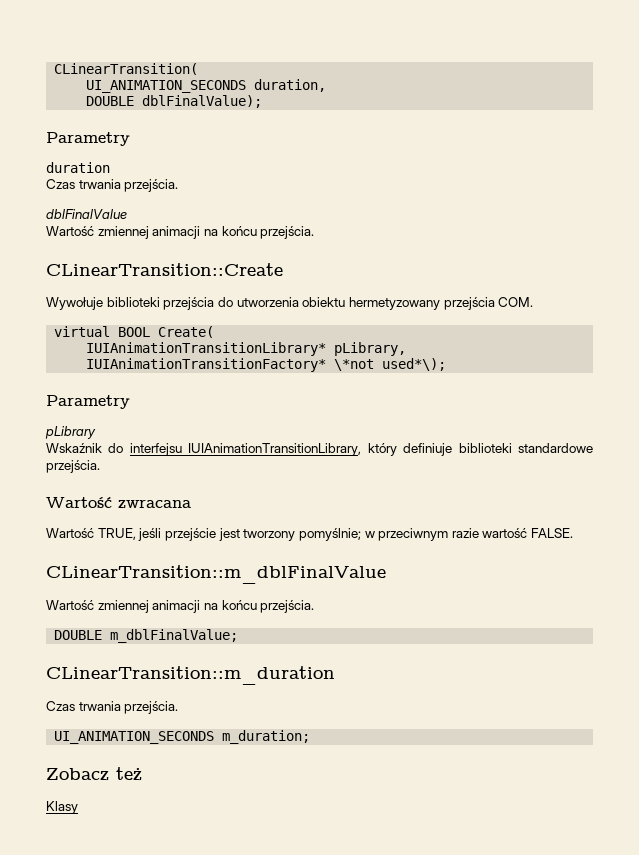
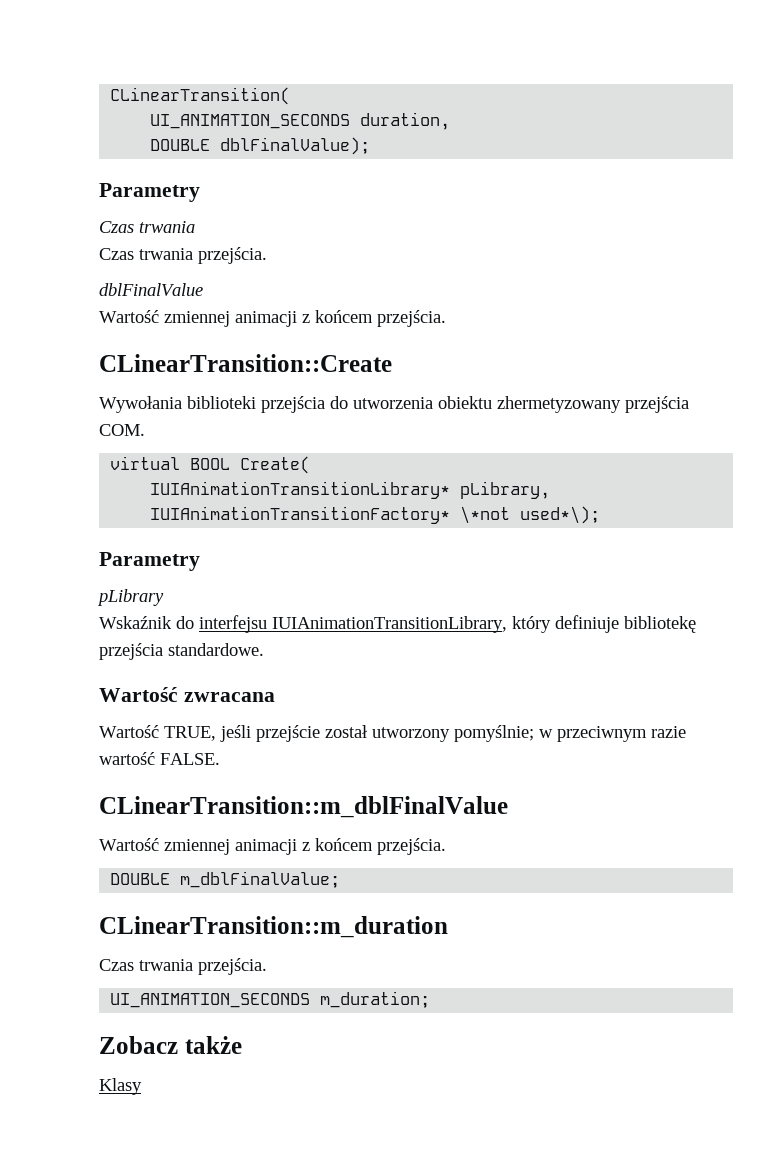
  DOUBLE dblFinalValue);
  Parametry
- duration
+ Czas trwania
  dblFinalValue
- Wartość zmiennej animacji na końcu przejścia.
+ Wartość zmiennej animacji z końcem przejścia.
- Wywołuje biblioteki przejścia do utworzenia obiektu hermetyzowany przejścia COM.
+ Wywołania biblioteki przejścia do utworzenia obiektu zhermetyzowany przejścia COM.
- Wskaźnik do interfejsu IUIAnimationTransitionLibrary, który definiuje biblioteki standardowe przejścia.
+ Wskaźnik do interfejsu IUIAnimationTransitionLibrary, który definiuje bibliotekę przejścia standardowe.
- Wartość TRUE, jeśli przejście jest tworzony pomyślnie; w przeciwnym razie wartość FALSE.
+ Wartość TRUE, jeśli przejście został utworzony pomyślnie; w przeciwnym razie wartość FALSE.
  CLinearTransition::m_dblFinalValue
- Wartość zmiennej animacji na końcu przejścia.
+ Wartość zmiennej animacji z końcem przejścia.
- Zobacz też
+ Zobacz także

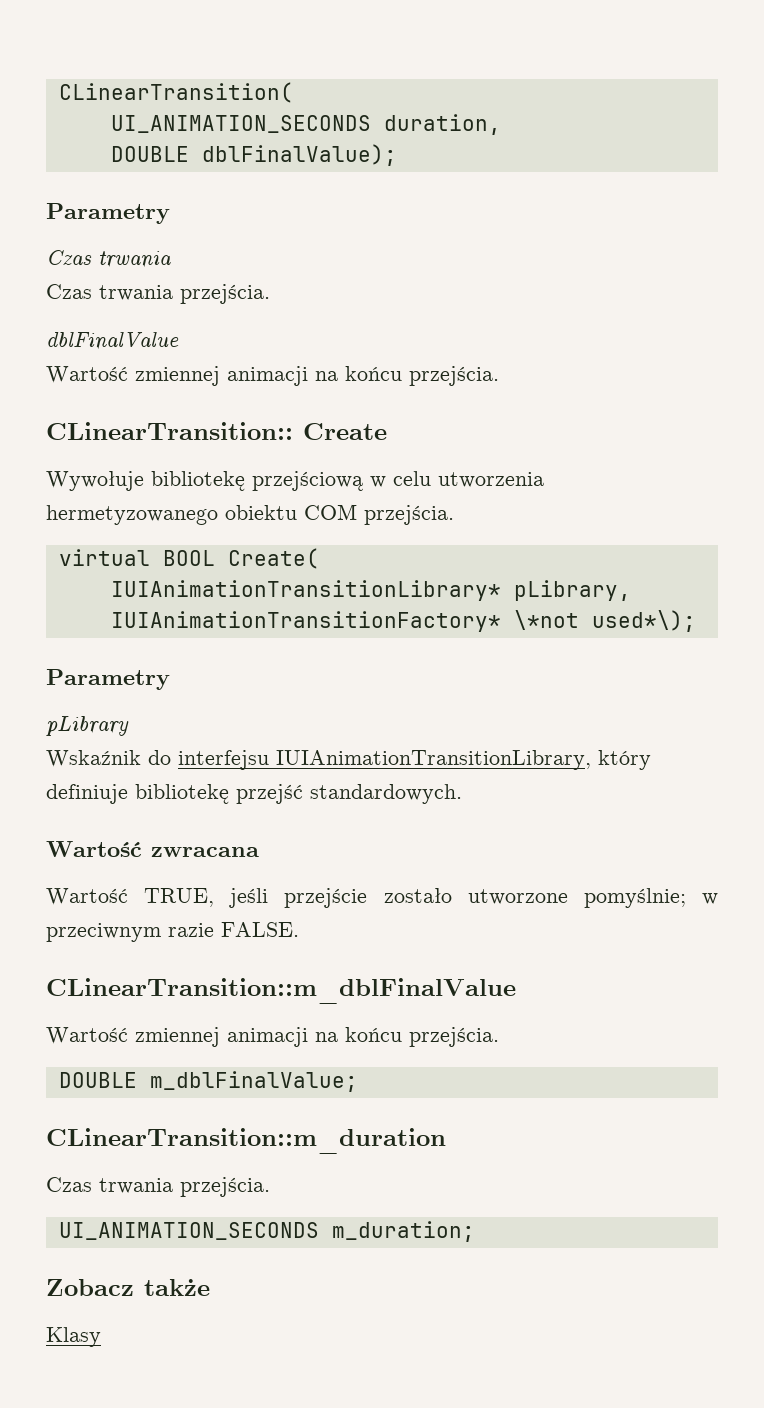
  dblFinalValue
- Wartość zmiennej animacji z końcem przejścia.
- CLinearTransition::Create
- Wywołania biblioteki przejścia do utworzenia obiektu zhermetyzowany przejścia COM.
+ Wartość zmiennej animacji na końcu przejścia.
+ CLinearTransition:: Create
+ Wywołuje bibliotekę przejściową w celu utworzenia hermetyzowanego obiektu COM przejścia.
- Wskaźnik do interfejsu IUIAnimationTransitionLibrary, który definiuje bibliotekę przejścia standardowe.
+ Wskaźnik do interfejsu IUIAnimationTransitionLibrary, który definiuje bibliotekę przejść standardowych.
- Wartość TRUE, jeśli przejście został utworzony pomyślnie; w przeciwnym razie wartość FALSE.
+ Wartość TRUE, jeśli przejście zostało utworzone pomyślnie; w przeciwnym razie FALSE.
  CLinearTransition::m_dblFinalValue
- Wartość zmiennej animacji z końcem przejścia.
+ Wartość zmiennej animacji na końcu przejścia.

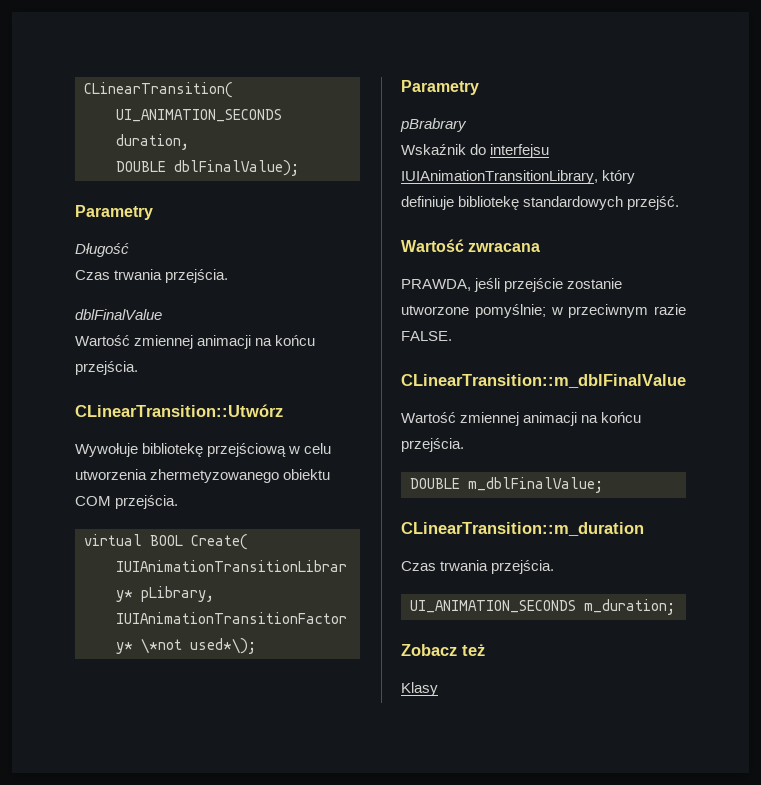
  DOUBLE dblFinalValue);
  Parametry
- Czas trwania
+ Długość
- CLinearTransition:: Create
+ CLinearTransition::Utwórz
- Wywołuje bibliotekę przejściową w celu utworzenia hermetyzowanego obiektu COM przejścia.
+ Wywołuje bibliotekę przejściową w celu utworzenia zhermetyzowanego obiektu COM przejścia.
- pLibrary
+ pBrabrary
- Wskaźnik do interfejsu IUIAnimationTransitionLibrary, który definiuje bibliotekę przejść standardowych.
+ Wskaźnik do interfejsu IUIAnimationTransitionLibrary, który definiuje bibliotekę standardowych przejść.
- Wartość TRUE, jeśli przejście zostało utworzone pomyślnie; w przeciwnym razie FALSE.
+ PRAWDA, jeśli przejście zostanie utworzone pomyślnie; w przeciwnym razie FALSE.
- Zobacz także
+ Zobacz też

